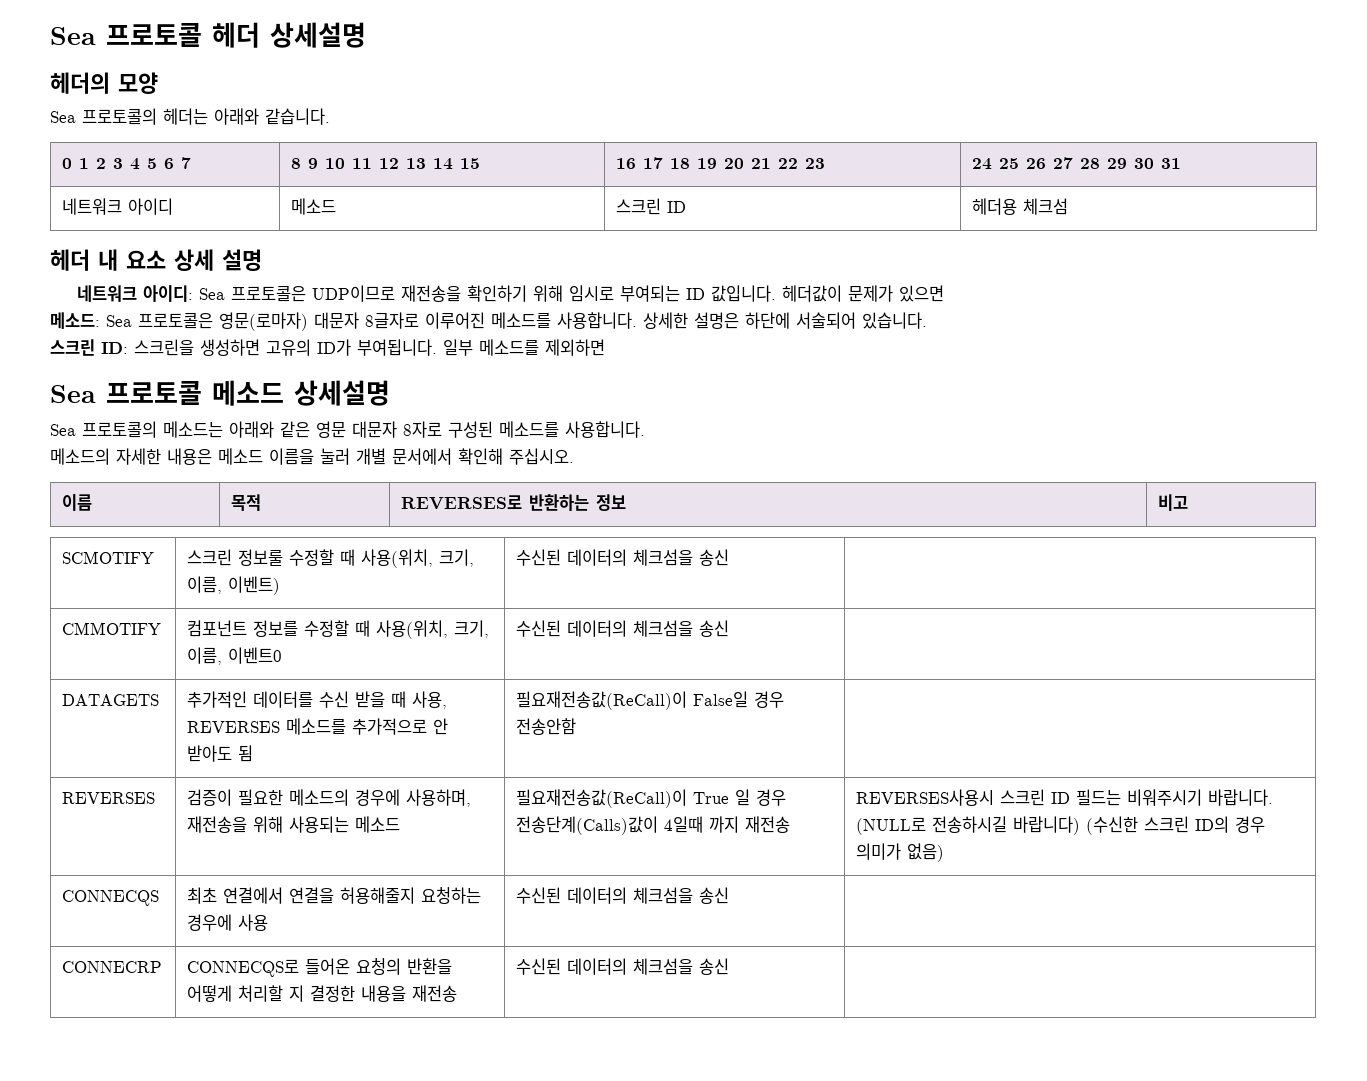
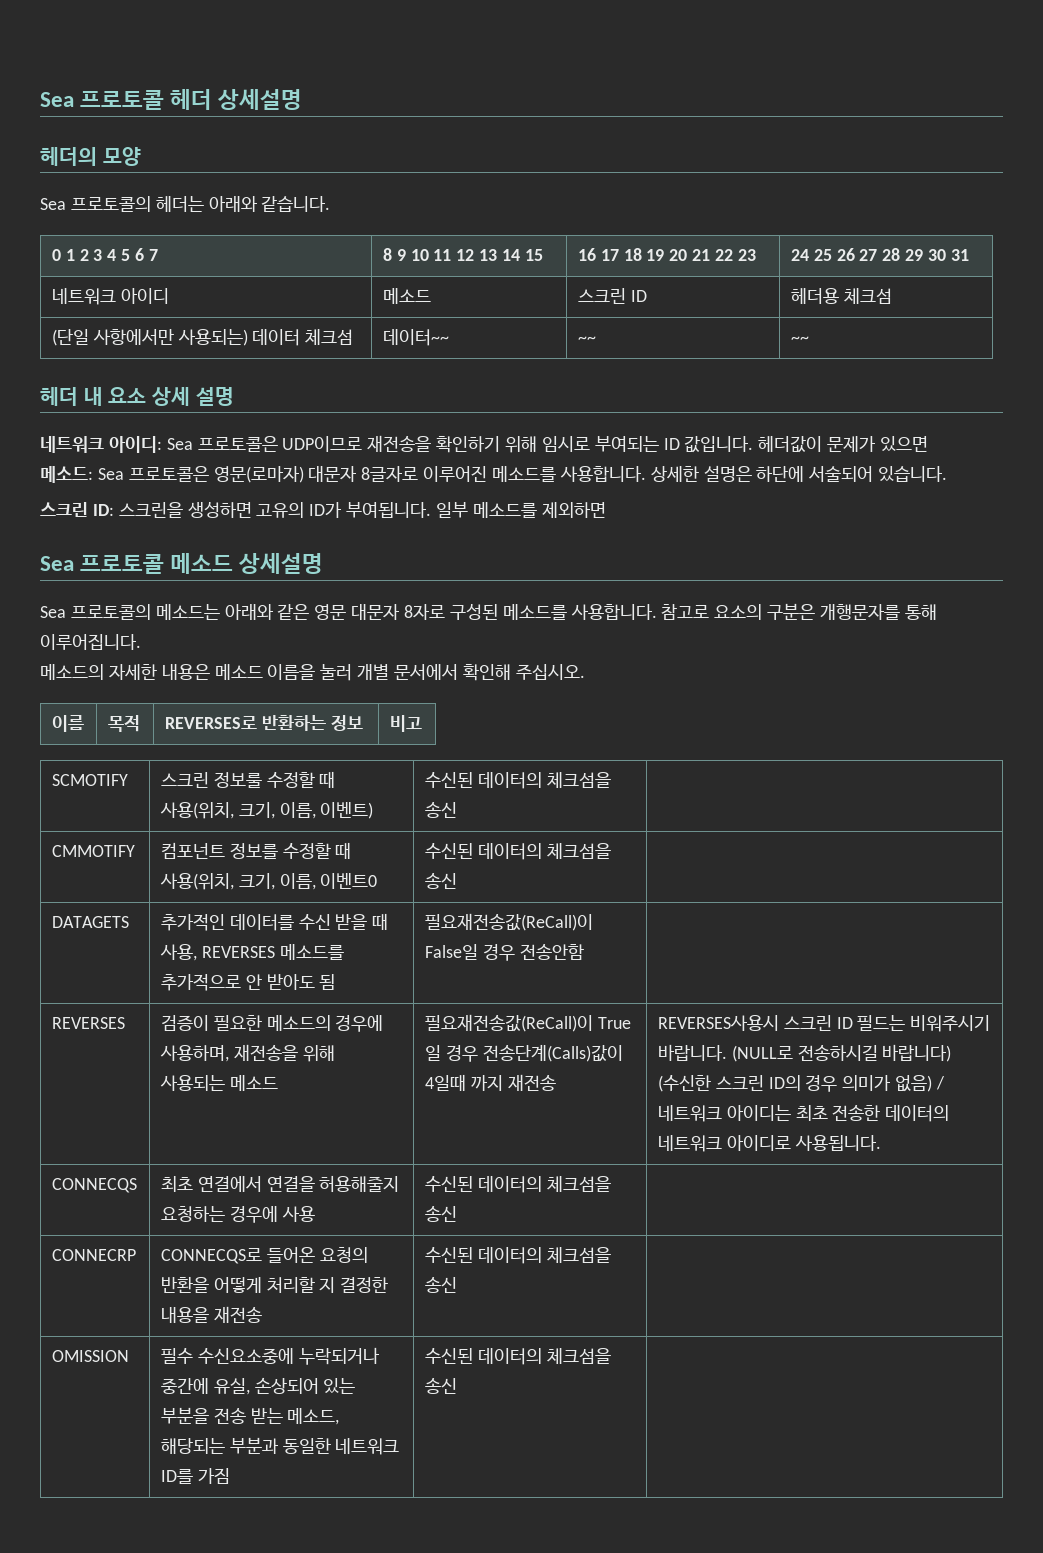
+ (단일 사항에서만 사용되는) 데이터 체크섬 | 데이터~~ | ~~ | ~~
+ 참고로 요소의 구분은 개행문자를 통해 이루어집니다.
- (NULL로 전송하시길 바랍니다) (수신한 스크린 ID의 경우 의미가 없음)
+ (NULL로 전송하시길 바랍니다) (수신한 스크린 ID의 경우 의미가 없음) / 네트워크 아이디는 최초 전송한 데이터의 네트워크 아이디로 사용됩니다.
+ OMISSION | 필수 수신요소중에 누락되거나 중간에 유실, 손상되어 있는 부분을 전송 받는 메소드, 해당되는 부분과 동일한 네트워크 ID를 가짐 | 수신된 데이터의 체크섬을 송신 |

